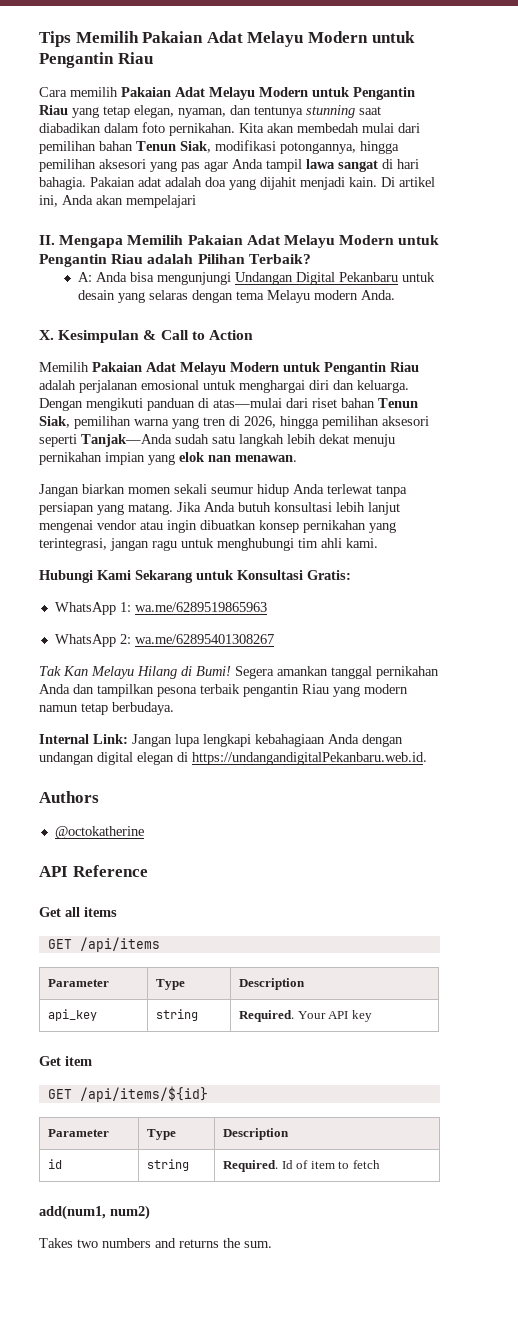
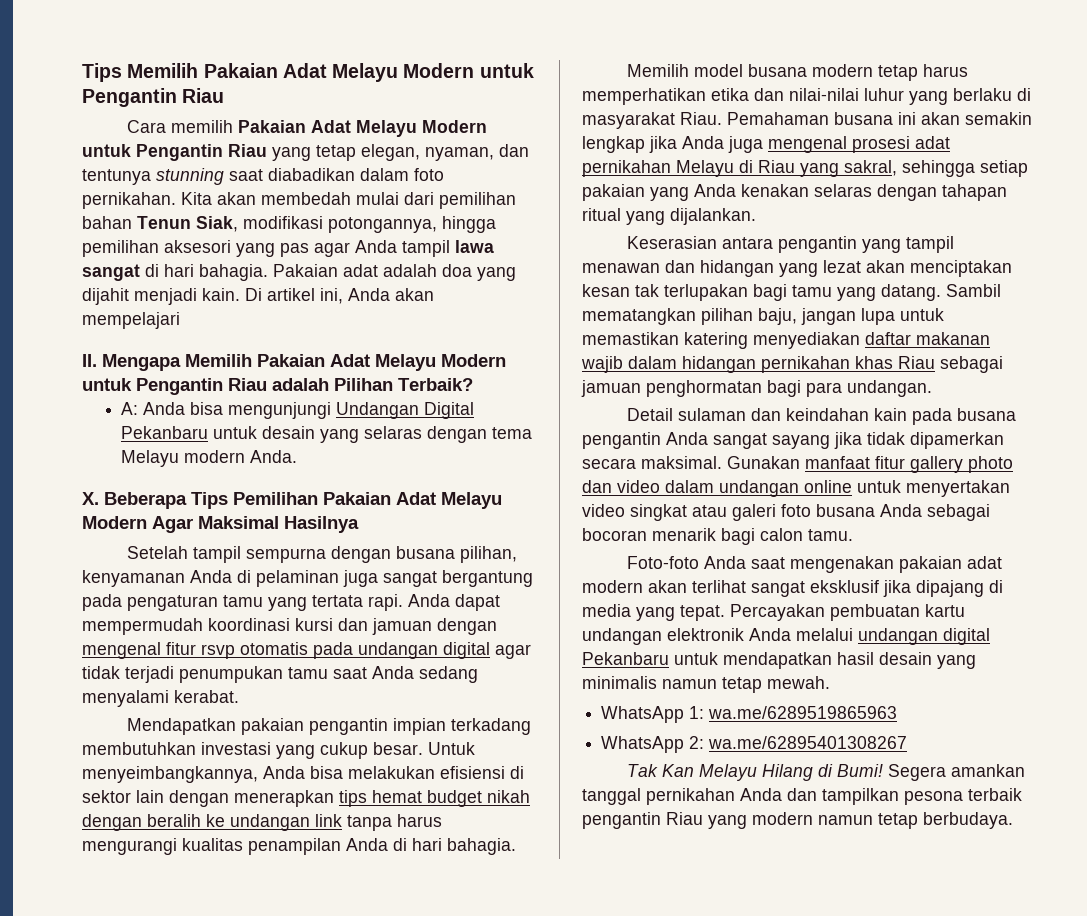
- X. Kesimpulan & Call to Action
- Memilih Pakaian Adat Melayu Modern untuk Pengantin Riau adalah perjalanan emosional untuk menghargai diri dan keluarga. Dengan mengikuti panduan di atas—mulai dari riset bahan Tenun Siak, pemilihan warna yang tren di 2026, hingga pemilihan aksesori seperti Tanjak—Anda sudah satu langkah lebih dekat menuju pernikahan impian yang elok nan menawan.
- Jangan biarkan momen sekali seumur hidup Anda terlewat tanpa persiapan yang matang. Jika Anda butuh konsultasi lebih lanjut mengenai vendor atau ingin dibuatkan konsep pernikahan yang terintegrasi, jangan ragu untuk menghubungi tim ahli kami.
- Hubungi Kami Sekarang untuk Konsultasi Gratis:
+ X. Beberapa Tips Pemilihan Pakaian Adat Melayu Modern Agar Maksimal Hasilnya
+ Setelah tampil sempurna dengan busana pilihan, kenyamanan Anda di pelaminan juga sangat bergantung pada pengaturan tamu yang tertata rapi. Anda dapat mempermudah koordinasi kursi dan jamuan dengan mengenal fitur rsvp otomatis pada undangan digital agar tidak terjadi penumpukan tamu saat Anda sedang menyalami kerabat.
+ Mendapatkan pakaian pengantin impian terkadang membutuhkan investasi yang cukup besar. Untuk menyeimbangkannya, Anda bisa melakukan efisiensi di sektor lain dengan menerapkan tips hemat budget nikah dengan beralih ke undangan link tanpa harus mengurangi kualitas penampilan Anda di hari bahagia.
+ Memilih model busana modern tetap harus memperhatikan etika dan nilai-nilai luhur yang berlaku di masyarakat Riau. Pemahaman busana ini akan semakin lengkap jika Anda juga mengenal prosesi adat pernikahan Melayu di Riau yang sakral, sehingga setiap pakaian yang Anda kenakan selaras dengan tahapan ritual yang dijalankan.
+ Keserasian antara pengantin yang tampil menawan dan hidangan yang lezat akan menciptakan kesan tak terlupakan bagi tamu yang datang. Sambil mematangkan pilihan baju, jangan lupa untuk memastikan katering menyediakan daftar makanan wajib dalam hidangan pernikahan khas Riau sebagai jamuan penghormatan bagi para undangan.
+ Detail sulaman dan keindahan kain pada busana pengantin Anda sangat sayang jika tidak dipamerkan secara maksimal. Gunakan manfaat fitur gallery photo dan video dalam undangan online untuk menyertakan video singkat atau galeri foto busana Anda sebagai bocoran menarik bagi calon tamu.
+ Foto-foto Anda saat mengenakan pakaian adat modern akan terlihat sangat eksklusif jika dipajang di media yang tepat. Percayakan pembuatan kartu undangan elektronik Anda melalui undangan digital Pekanbaru untuk mendapatkan hasil desain yang minimalis namun tetap mewah.
- Internal Link: Jangan lupa lengkapi kebahagiaan Anda dengan undangan digital elegan di https://undangandigitalPekanbaru.web.id.
- Authors
- @octokatherine
- API Reference
- Get all items
- GET /api/items
- Parameter | Type | Description
- api_key | string | Required. Your API key
- Get item
- GET /api/items/${id}
- Parameter | Type | Description
- id | string | Required. Id of item to fetch
- add(num1, num2)
- Takes two numbers and returns the sum.

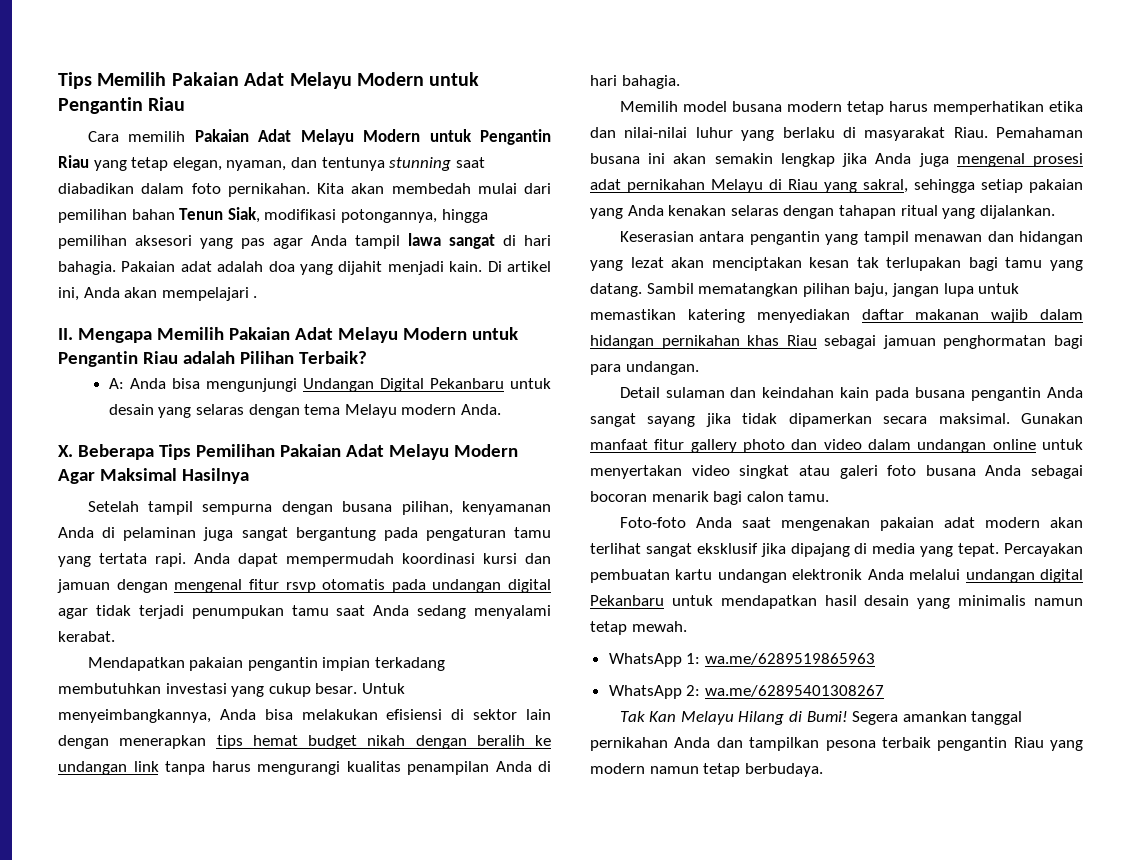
- Di artikel ini, Anda akan mempelajari
+ Di artikel ini, Anda akan mempelajari .

